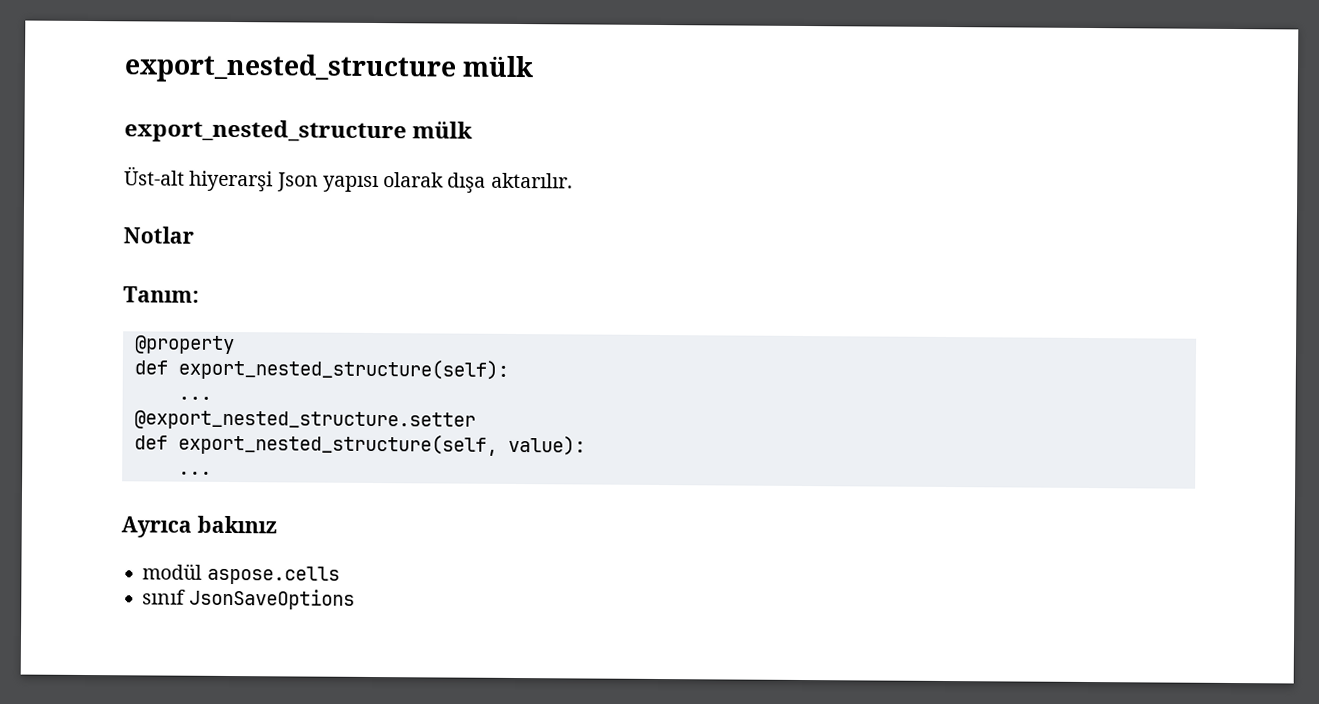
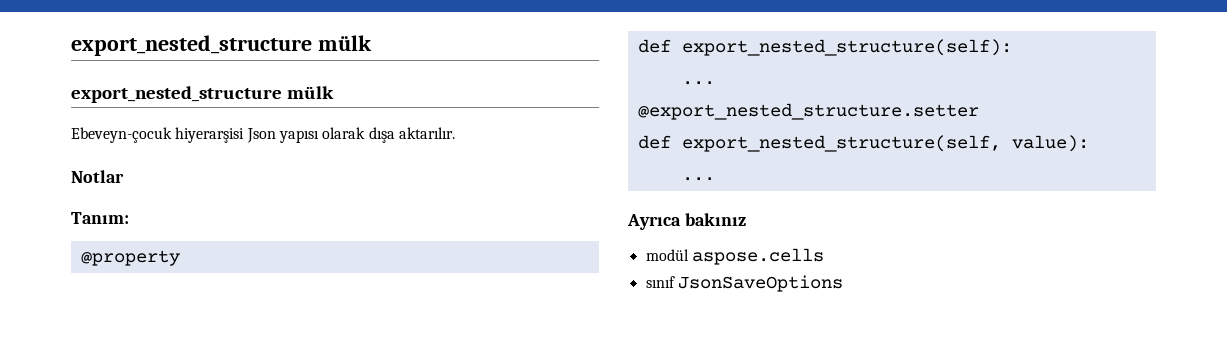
- Üst-alt hiyerarşi Json yapısı olarak dışa aktarılır.
+ Ebeveyn-çocuk hiyerarşisi Json yapısı olarak dışa aktarılır.

